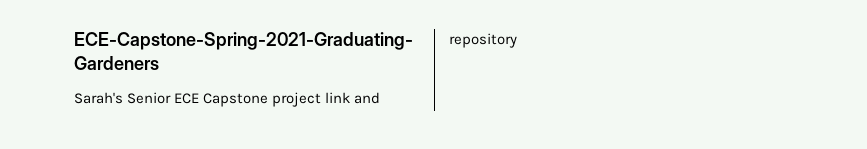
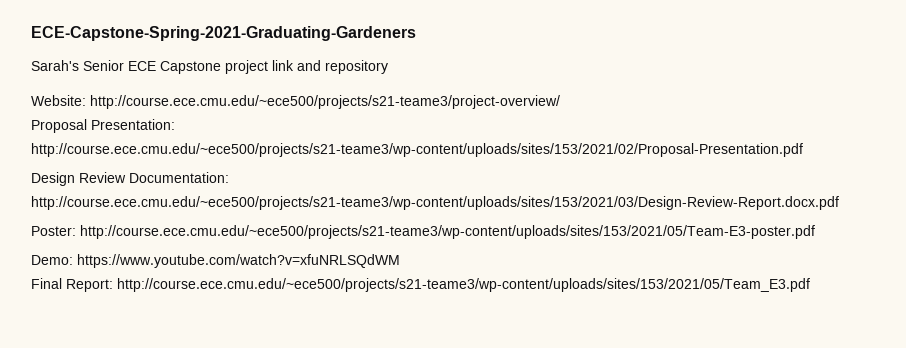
+ Website: http://course.ece.cmu.edu/~ece500/projects/s21-teame3/project-overview/
+ Proposal Presentation: http://course.ece.cmu.edu/~ece500/projects/s21-teame3/wp-content/uploads/sites/153/2021/02/Proposal-Presentation.pdf
+ Design Review Documentation: http://course.ece.cmu.edu/~ece500/projects/s21-teame3/wp-content/uploads/sites/153/2021/03/Design-Review-Report.docx.pdf
+ Poster: http://course.ece.cmu.edu/~ece500/projects/s21-teame3/wp-content/uploads/sites/153/2021/05/Team-E3-poster.pdf
+ Demo: https://www.youtube.com/watch?v=xfuNRLSQdWM
+ Final Report: http://course.ece.cmu.edu/~ece500/projects/s21-teame3/wp-content/uploads/sites/153/2021/05/Team_E3.pdf

